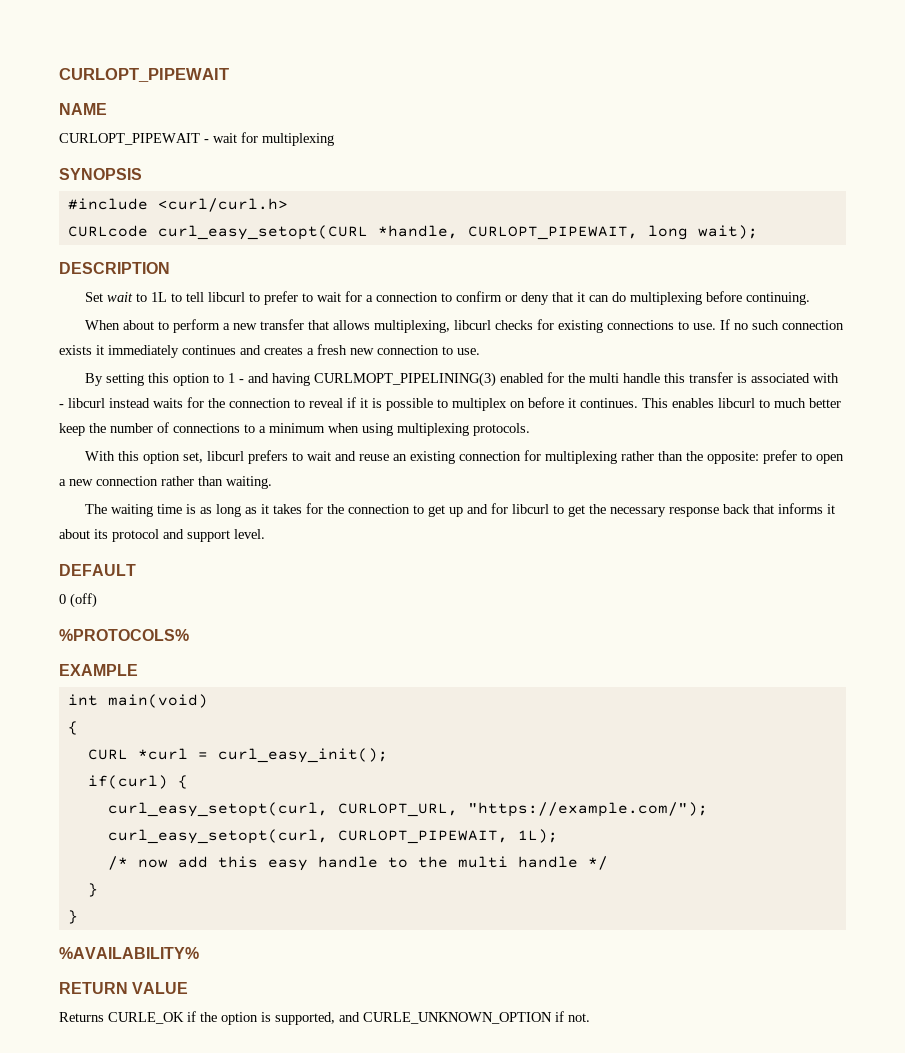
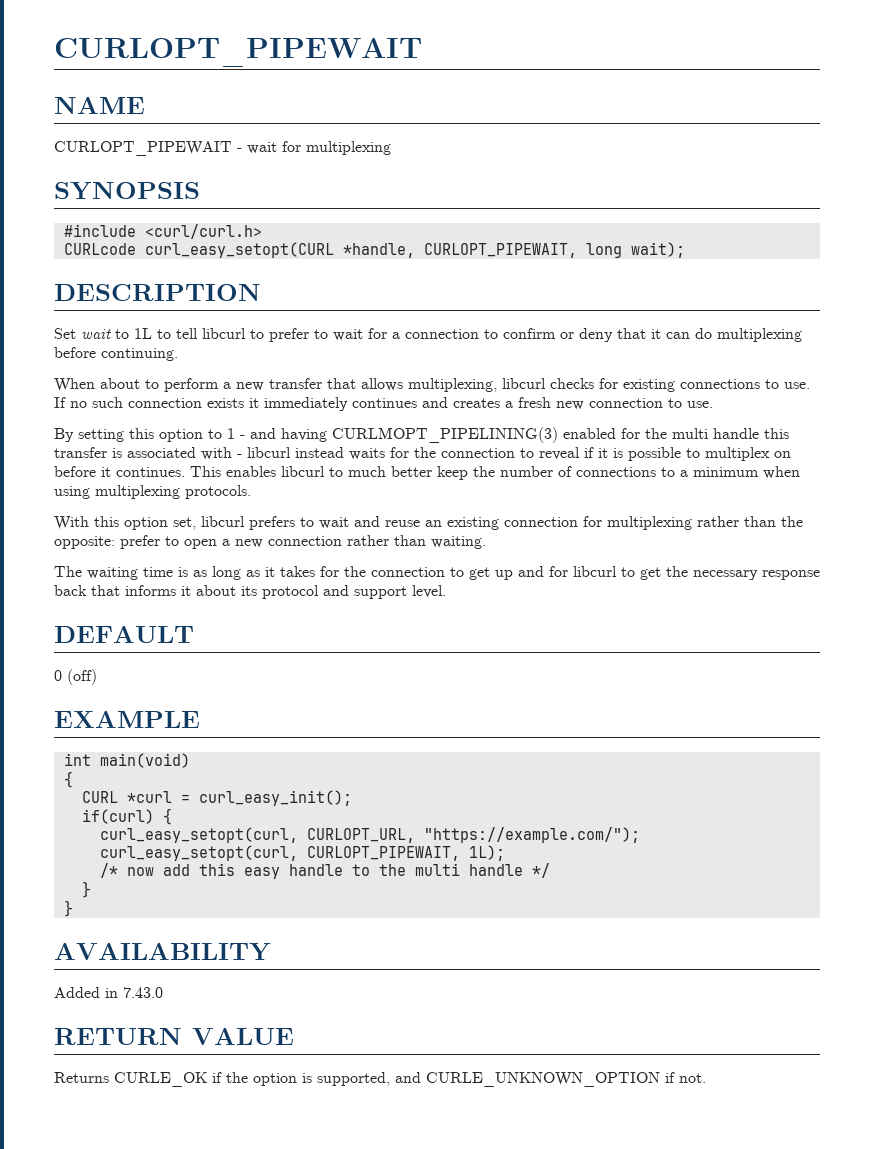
- %PROTOCOLS%
- %AVAILABILITY%
+ AVAILABILITY
+ Added in 7.43.0

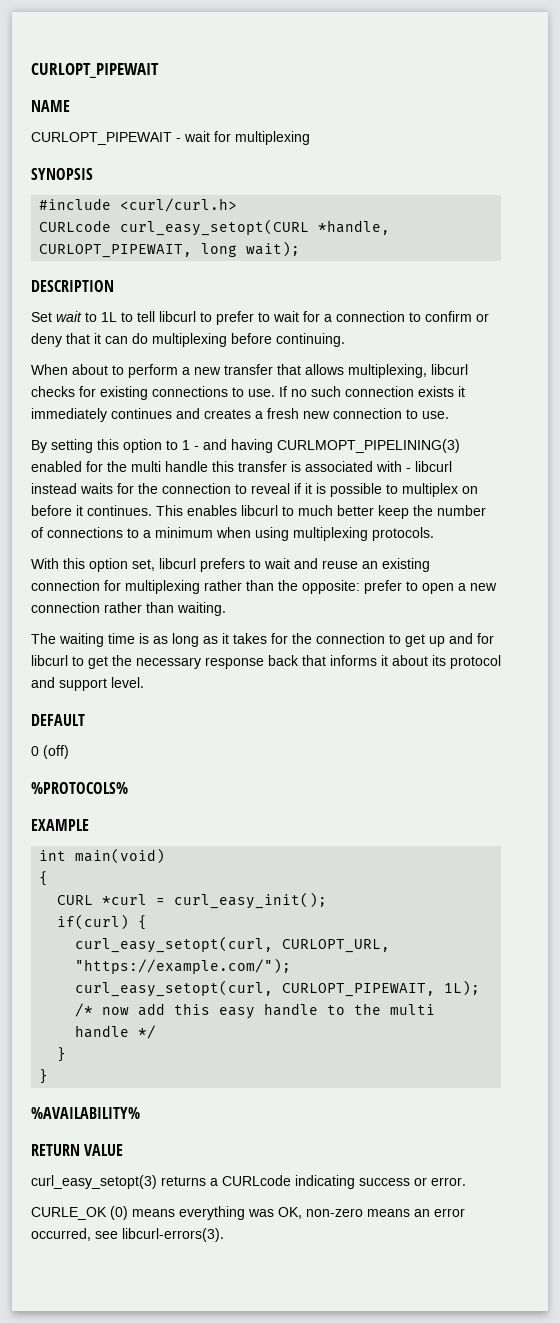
+ %PROTOCOLS%
- AVAILABILITY
- Added in 7.43.0
+ %AVAILABILITY%
  RETURN VALUE
- Returns CURLE_OK if the option is supported, and CURLE_UNKNOWN_OPTION if not.
+ curl_easy_setopt(3) returns a CURLcode indicating success or error.
+ CURLE_OK (0) means everything was OK, non-zero means an error occurred, see libcurl-errors(3).

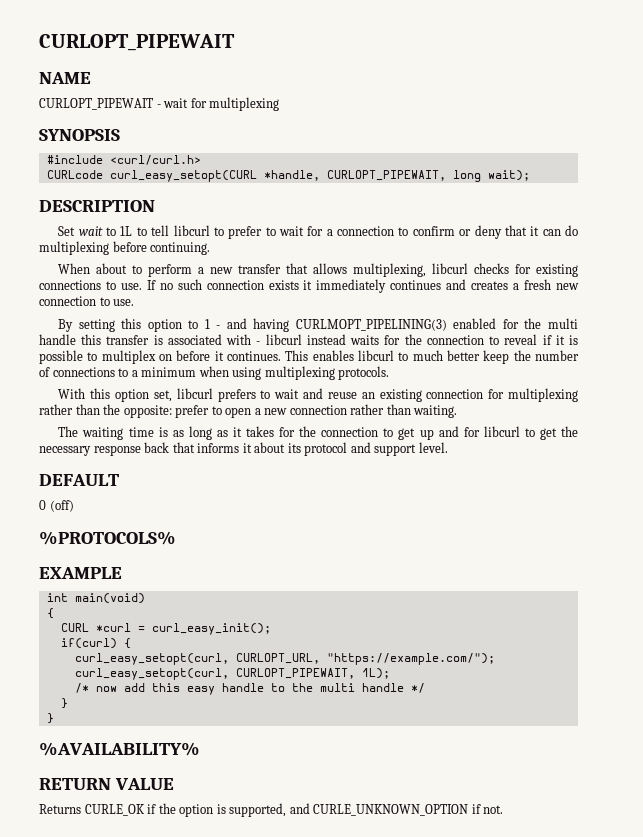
- curl_easy_setopt(3) returns a CURLcode indicating success or error.
- CURLE_OK (0) means everything was OK, non-zero means an error occurred, see libcurl-errors(3).
+ Returns CURLE_OK if the option is supported, and CURLE_UNKNOWN_OPTION if not.

